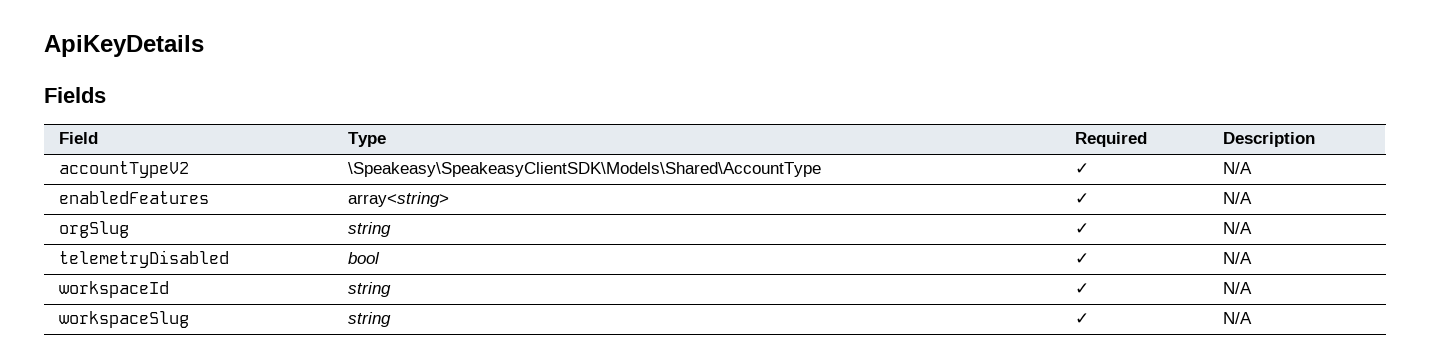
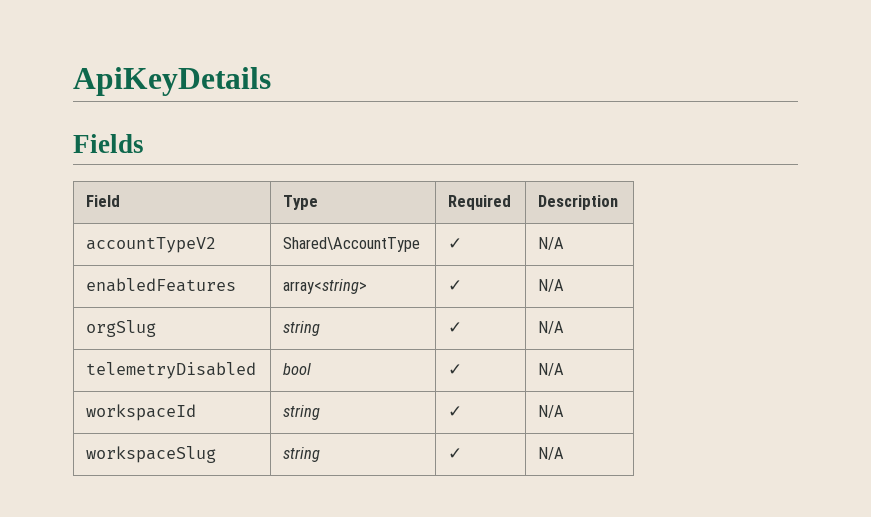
- accountTypeV2 | \Speakeasy\SpeakeasyClientSDK\Models\Shared\AccountType | ✓ | N/A
+ accountTypeV2 | Shared\AccountType | ✓ | N/A

